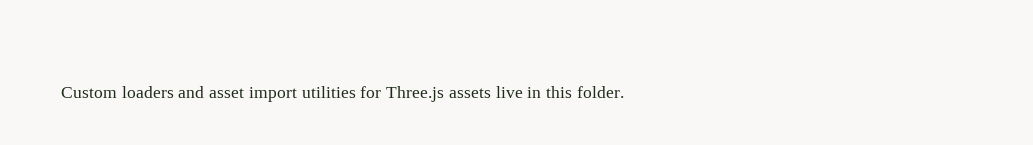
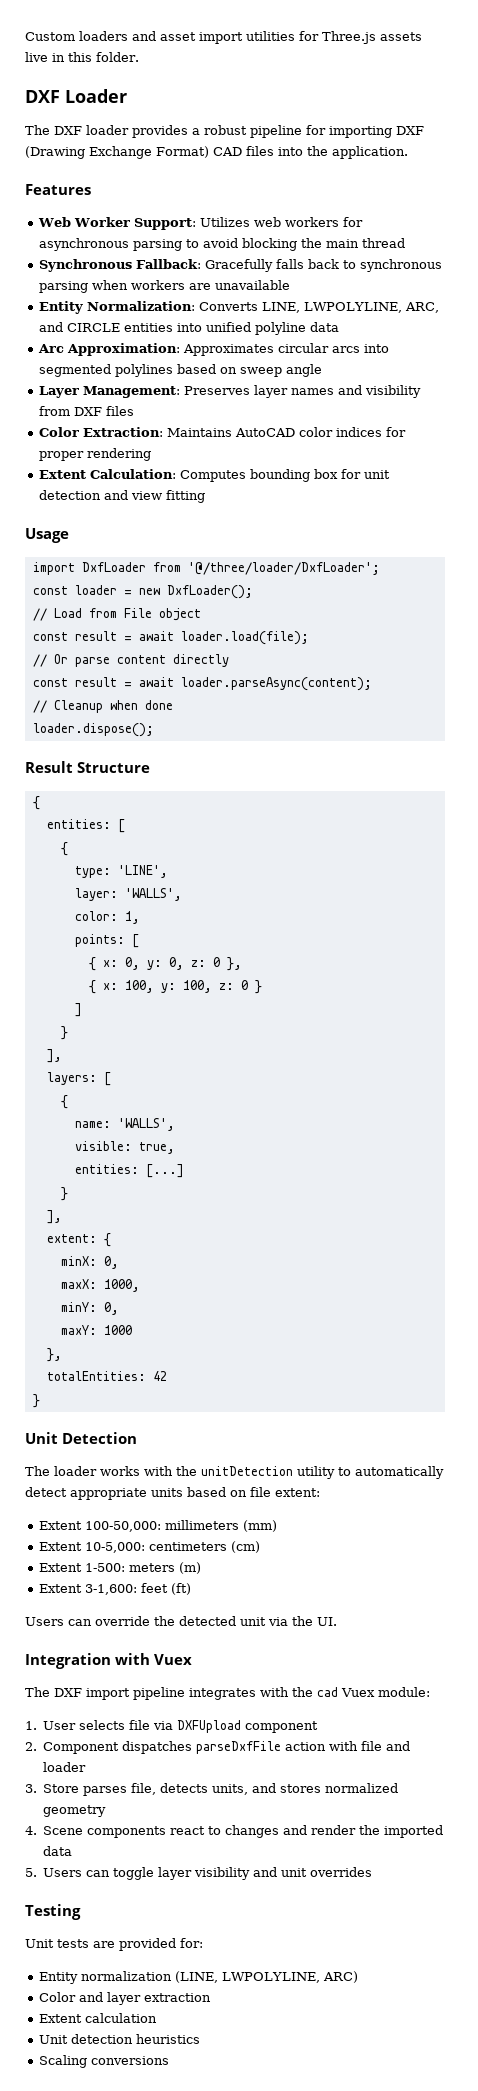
+ DXF Loader
+ The DXF loader provides a robust pipeline for importing DXF (Drawing Exchange Format) CAD files into the application.
+ Features
+ Web Worker Support: Utilizes web workers for asynchronous parsing to avoid blocking the main thread
+ Synchronous Fallback: Gracefully falls back to synchronous parsing when workers are unavailable
+ Entity Normalization: Converts LINE, LWPOLYLINE, ARC, and CIRCLE entities into unified polyline data
+ Arc Approximation: Approximates circular arcs into segmented polylines based on sweep angle
+ Layer Management: Preserves layer names and visibility from DXF files
+ Color Extraction: Maintains AutoCAD color indices for proper rendering
+ Extent Calculation: Computes bounding box for unit detection and view fitting
+ Usage
+ import DxfLoader from '@/three/loader/DxfLoader';
+ const loader = new DxfLoader();
+ // Load from File object
+ const result = await loader.load(file);
+ // Or parse content directly
+ const result = await loader.parseAsync(content);
+ // Cleanup when done
+ loader.dispose();
+ Result Structure
+ {
+ entities: [
+ {
+ type: 'LINE',
+ layer: 'WALLS',
+ color: 1,
+ points: [
+ { x: 0, y: 0, z: 0 },
+ { x: 100, y: 100, z: 0 }
+ ]
+ }
+ ],
+ layers: [
+ {
+ name: 'WALLS',
+ visible: true,
+ entities: [...]
+ }
+ ],
+ extent: {
+ minX: 0,
+ maxX: 1000,
+ minY: 0,
+ maxY: 1000
+ },
+ totalEntities: 42
+ }
+ Unit Detection
+ The loader works with the unitDetection utility to automatically detect appropriate units based on file extent:
+ Extent 100-50,000: millimeters (mm)
+ Extent 10-5,000: centimeters (cm)
+ Extent 1-500: meters (m)
+ Extent 3-1,600: feet (ft)
+ Users can override the detected unit via the UI.
+ Integration with Vuex
+ The DXF import pipeline integrates with the cad Vuex module:
+ 1. User selects file via DXFUpload component
+ 2. Component dispatches parseDxfFile action with file and loader
+ 3. Store parses file, detects units, and stores normalized geometry
+ 4. Scene components react to changes and render the imported data
+ 5. Users can toggle layer visibility and unit overrides
+ Testing
+ Unit tests are provided for:
+ Entity normalization (LINE, LWPOLYLINE, ARC)
+ Color and layer extraction
+ Extent calculation
+ Unit detection heuristics
+ Scaling conversions

